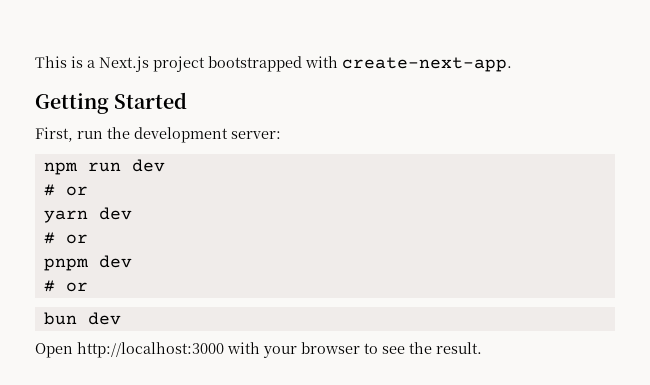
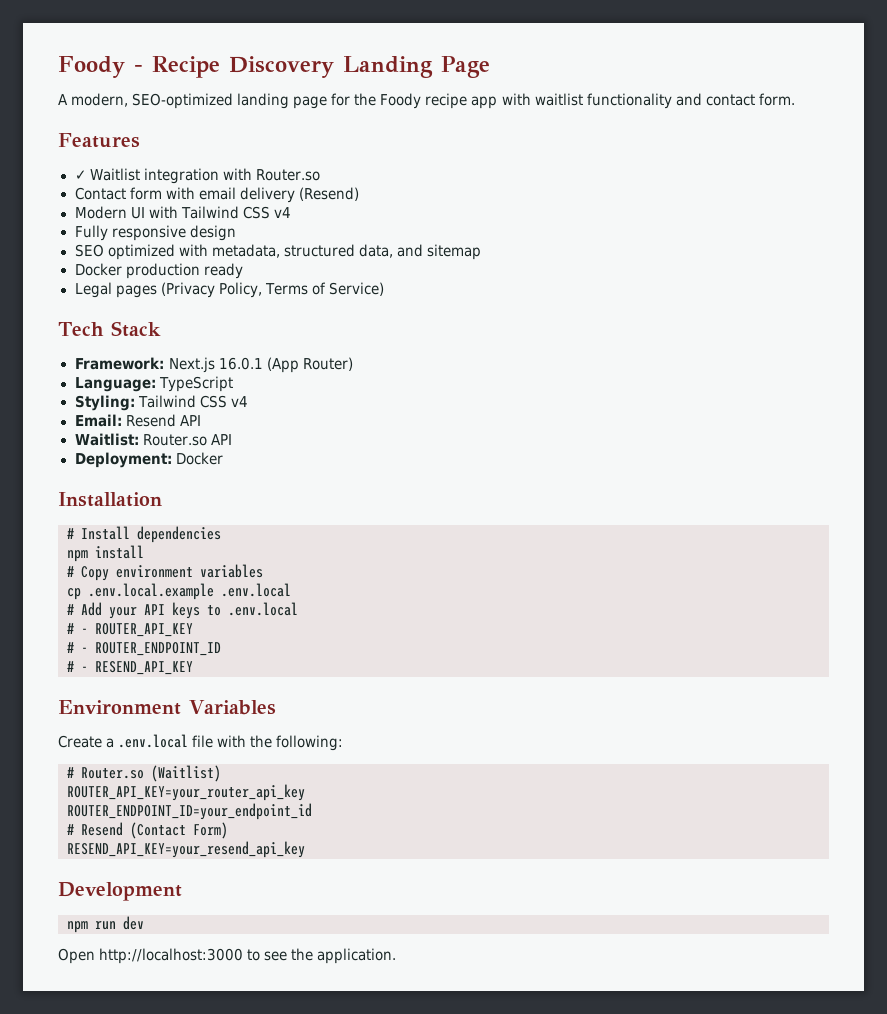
- This is a Next.js project bootstrapped with create-next-app.
- Getting Started
- First, run the development server:
+ Foody - Recipe Discovery Landing Page
+ A modern, SEO-optimized landing page for the Foody recipe app with waitlist functionality and contact form.
+ Features
+ ✓ Waitlist integration with Router.so
+ Contact form with email delivery (Resend)
+ Modern UI with Tailwind CSS v4
+ Fully responsive design
+ SEO optimized with metadata, structured data, and sitemap
+ Docker production ready
+ Legal pages (Privacy Policy, Terms of Service)
+ Tech Stack
+ Framework: Next.js 16.0.1 (App Router)
+ Language: TypeScript
+ Styling: Tailwind CSS v4
+ Email: Resend API
+ Waitlist: Router.so API
+ Deployment: Docker
+ Installation
+ # Install dependencies
+ npm install
+ # Copy environment variables
+ cp .env.local.example .env.local
+ # Add your API keys to .env.local
+ # - ROUTER_API_KEY
+ # - ROUTER_ENDPOINT_ID
+ # - RESEND_API_KEY
+ Environment Variables
+ Create a .env.local file with the following:
+ # Router.so (Waitlist)
+ ROUTER_API_KEY=your_router_api_key
+ ROUTER_ENDPOINT_ID=your_endpoint_id
+ # Resend (Contact Form)
+ RESEND_API_KEY=your_resend_api_key
+ Development
  npm run dev
- # or
- yarn dev
- # or
- pnpm dev
- # or
- bun dev
- Open http://localhost:3000 with your browser to see the result.
+ Open http://localhost:3000 to see the application.

